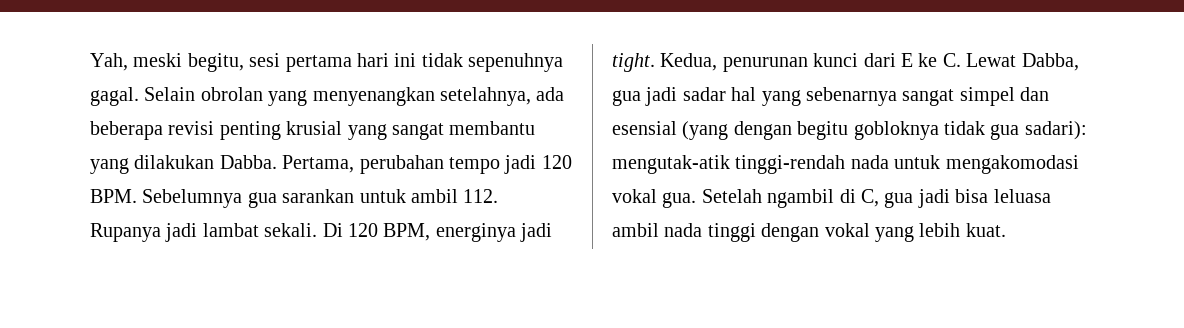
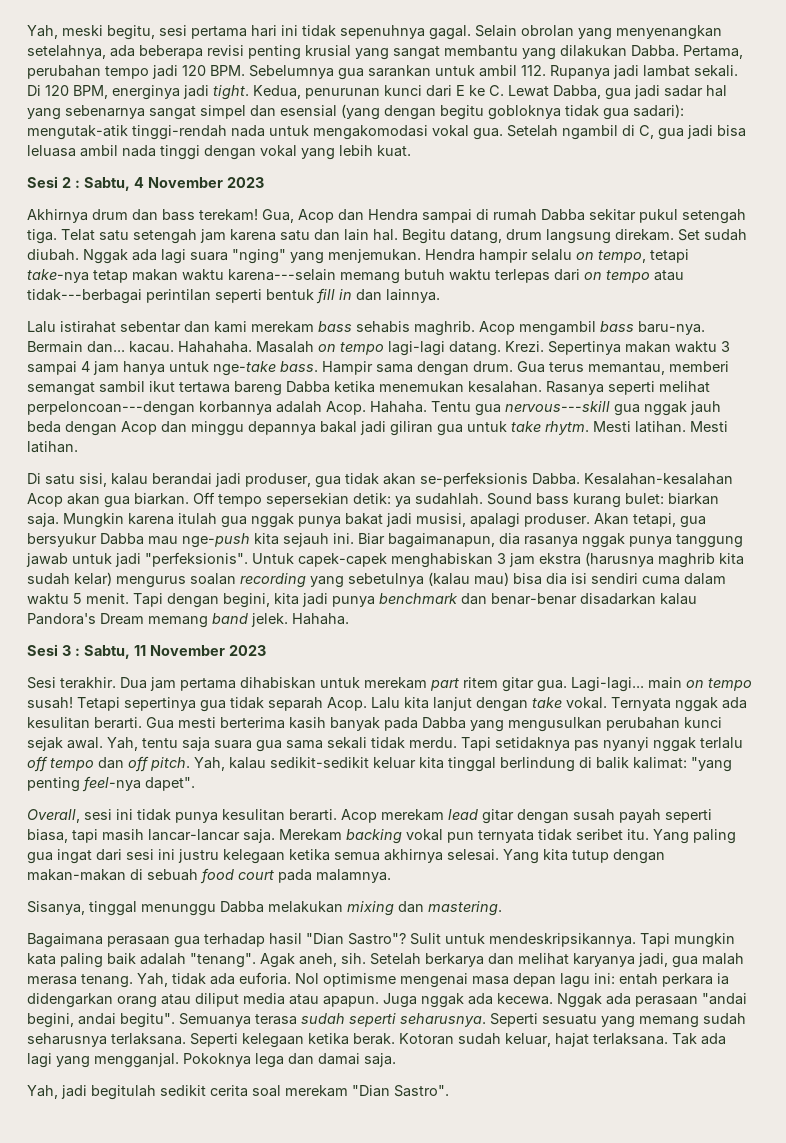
+ Sesi 2 : Sabtu, 4 November 2023
+ Akhirnya drum dan bass terekam! Gua, Acop dan Hendra sampai di rumah Dabba sekitar pukul setengah tiga. Telat satu setengah jam karena satu dan lain hal. Begitu datang, drum langsung direkam. Set sudah diubah. Nggak ada lagi suara "nging" yang menjemukan. Hendra hampir selalu on tempo, tetapi take-nya tetap makan waktu karena---selain memang butuh waktu terlepas dari on tempo atau tidak---berbagai perintilan seperti bentuk fill in dan lainnya.
+ Lalu istirahat sebentar dan kami merekam bass sehabis maghrib. Acop mengambil bass baru-nya. Bermain dan... kacau. Hahahaha. Masalah on tempo lagi-lagi datang. Krezi. Sepertinya makan waktu 3 sampai 4 jam hanya untuk nge-take bass. Hampir sama dengan drum. Gua terus memantau, memberi semangat sambil ikut tertawa bareng Dabba ketika menemukan kesalahan. Rasanya seperti melihat perpeloncoan---dengan korbannya adalah Acop. Hahaha. Tentu gua nervous---skill gua nggak jauh beda dengan Acop dan minggu depannya bakal jadi giliran gua untuk take rhytm. Mesti latihan. Mesti latihan.
+ Di satu sisi, kalau berandai jadi produser, gua tidak akan se-perfeksionis Dabba. Kesalahan-kesalahan Acop akan gua biarkan. Off tempo sepersekian detik: ya sudahlah. Sound bass kurang bulet: biarkan saja. Mungkin karena itulah gua nggak punya bakat jadi musisi, apalagi produser. Akan tetapi, gua bersyukur Dabba mau nge-push kita sejauh ini. Biar bagaimanapun, dia rasanya nggak punya tanggung jawab untuk jadi "perfeksionis". Untuk capek-capek menghabiskan 3 jam ekstra (harusnya maghrib kita sudah kelar) mengurus soalan recording yang sebetulnya (kalau mau) bisa dia isi sendiri cuma dalam waktu 5 menit. Tapi dengan begini, kita jadi punya benchmark dan benar-benar disadarkan kalau Pandora's Dream memang band jelek. Hahaha.
+ Sesi 3 : Sabtu, 11 November 2023
+ Sesi terakhir. Dua jam pertama dihabiskan untuk merekam part ritem gitar gua. Lagi-lagi... main on tempo susah! Tetapi sepertinya gua tidak separah Acop. Lalu kita lanjut dengan take vokal. Ternyata nggak ada kesulitan berarti. Gua mesti berterima kasih banyak pada Dabba yang mengusulkan perubahan kunci sejak awal. Yah, tentu saja suara gua sama sekali tidak merdu. Tapi setidaknya pas nyanyi nggak terlalu off tempo dan off pitch. Yah, kalau sedikit-sedikit keluar kita tinggal berlindung di balik kalimat: "yang penting feel-nya dapet".
+ Overall, sesi ini tidak punya kesulitan berarti. Acop merekam lead gitar dengan susah payah seperti biasa, tapi masih lancar-lancar saja. Merekam backing vokal pun ternyata tidak seribet itu. Yang paling gua ingat dari sesi ini justru kelegaan ketika semua akhirnya selesai. Yang kita tutup dengan makan-makan di sebuah food court pada malamnya.
+ Sisanya, tinggal menunggu Dabba melakukan mixing dan mastering.
+ Bagaimana perasaan gua terhadap hasil "Dian Sastro"? Sulit untuk mendeskripsikannya. Tapi mungkin kata paling baik adalah "tenang". Agak aneh, sih. Setelah berkarya dan melihat karyanya jadi, gua malah merasa tenang. Yah, tidak ada euforia. Nol optimisme mengenai masa depan lagu ini: entah perkara ia didengarkan orang atau diliput media atau apapun. Juga nggak ada kecewa. Nggak ada perasaan "andai begini, andai begitu". Semuanya terasa sudah seperti seharusnya. Seperti sesuatu yang memang sudah seharusnya terlaksana. Seperti kelegaan ketika berak. Kotoran sudah keluar, hajat terlaksana. Tak ada lagi yang mengganjal. Pokoknya lega dan damai saja.
+ Yah, jadi begitulah sedikit cerita soal merekam "Dian Sastro".

